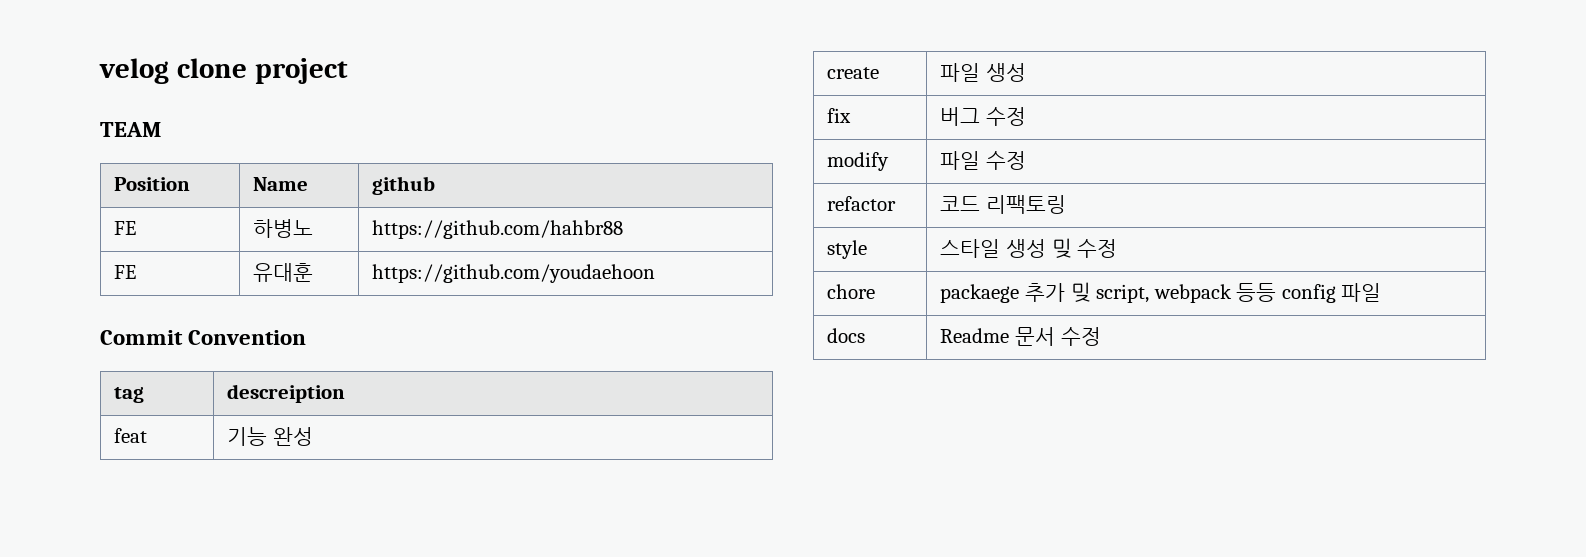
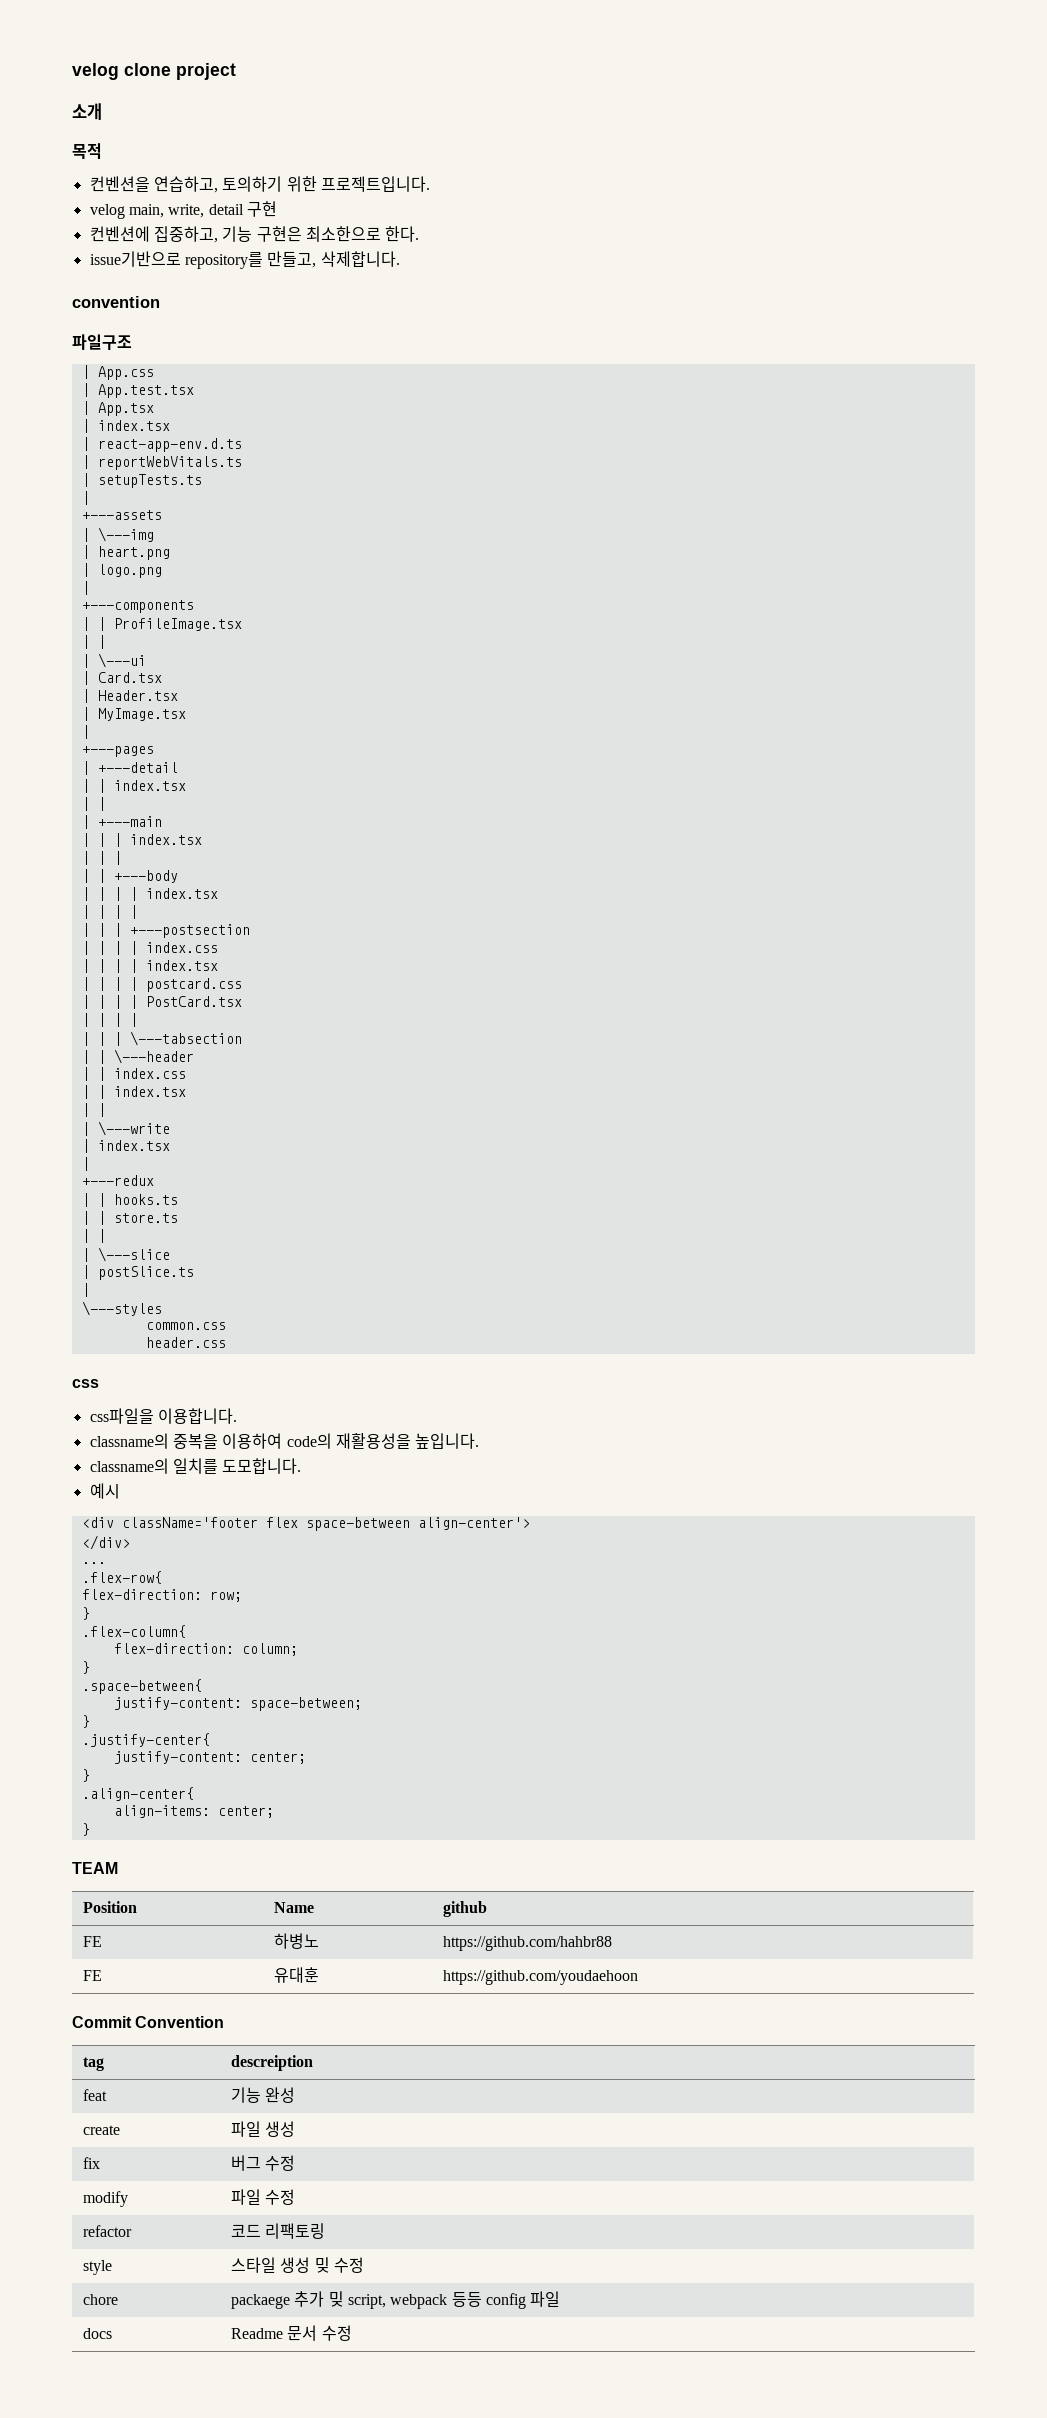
+ 소개
+ 목적
+ 컨벤션을 연습하고, 토의하기 위한 프로젝트입니다.
+ velog main, write, detail 구현
+ 컨벤션에 집중하고, 기능 구현은 최소한으로 한다.
+ issue기반으로 repository를 만들고, 삭제합니다.
+ convention
+ 파일구조
+ | App.css
+ | App.test.tsx
+ | App.tsx
+ | index.tsx
+ | react-app-env.d.ts
+ | reportWebVitals.ts
+ | setupTests.ts
+ |
+ +---assets
+ | \---img
+ | heart.png
+ | logo.png
+ |
+ +---components
+ | | ProfileImage.tsx
+ | |
+ | \---ui
+ | Card.tsx
+ | Header.tsx
+ | MyImage.tsx
+ |
+ +---pages
+ | +---detail
+ | | index.tsx
+ | |
+ | +---main
+ | | | index.tsx
+ | | |
+ | | +---body
+ | | | | index.tsx
+ | | | |
+ | | | +---postsection
+ | | | | index.css
+ | | | | index.tsx
+ | | | | postcard.css
+ | | | | PostCard.tsx
+ | | | |
+ | | | \---tabsection
+ | | \---header
+ | | index.css
+ | | index.tsx
+ | |
+ | \---write
+ | index.tsx
+ |
+ +---redux
+ | | hooks.ts
+ | | store.ts
+ | |
+ | \---slice
+ | postSlice.ts
+ |
+ \---styles
+ common.css
+ header.css
+ css
+ css파일을 이용합니다.
+ classname의 중복을 이용하여 code의 재활용성을 높입니다.
+ classname의 일치를 도모합니다.
+ 예시
+ <div className='footer flex space-between align-center'>
+ </div>
+ ...
+ .flex-row{
+ flex-direction: row;
+ }
+ .flex-column{
+ flex-direction: column;
+ }
+ .space-between{
+ justify-content: space-between;
+ }
+ .justify-center{
+ justify-content: center;
+ }
+ .align-center{
+ align-items: center;
+ }

